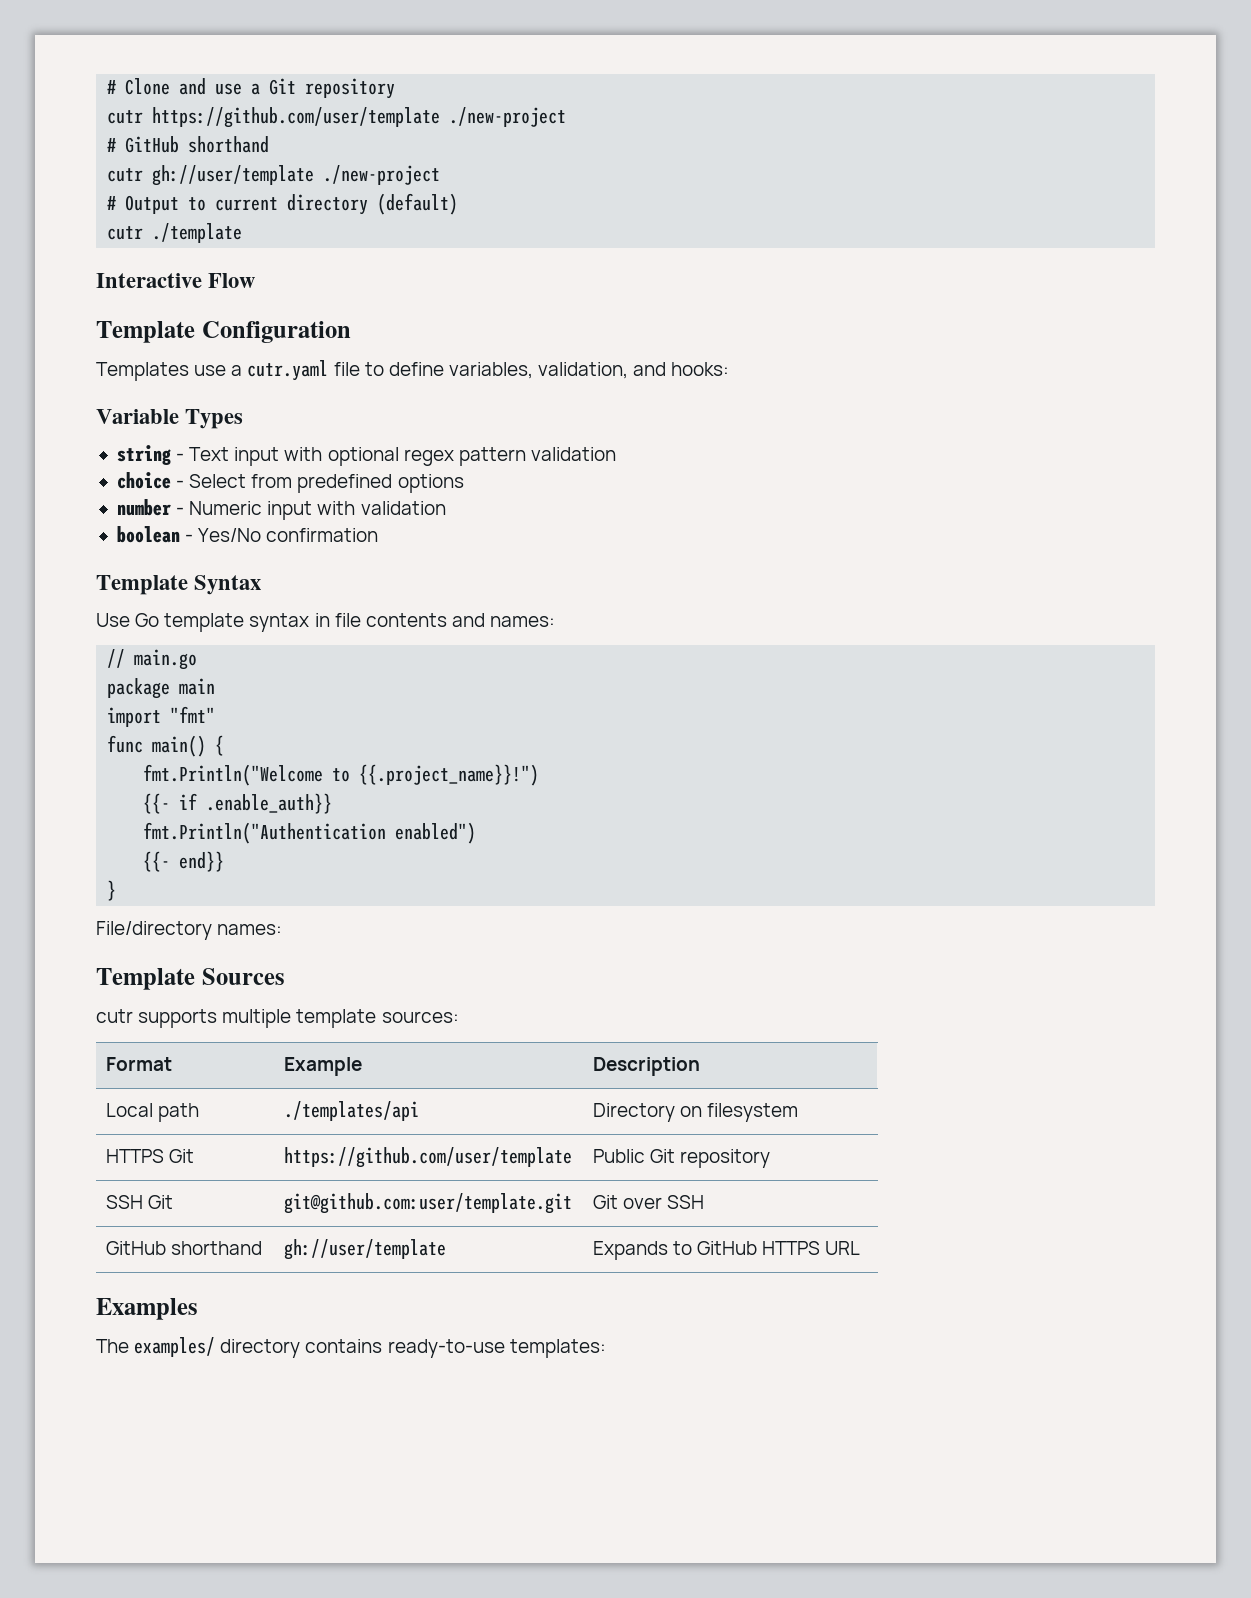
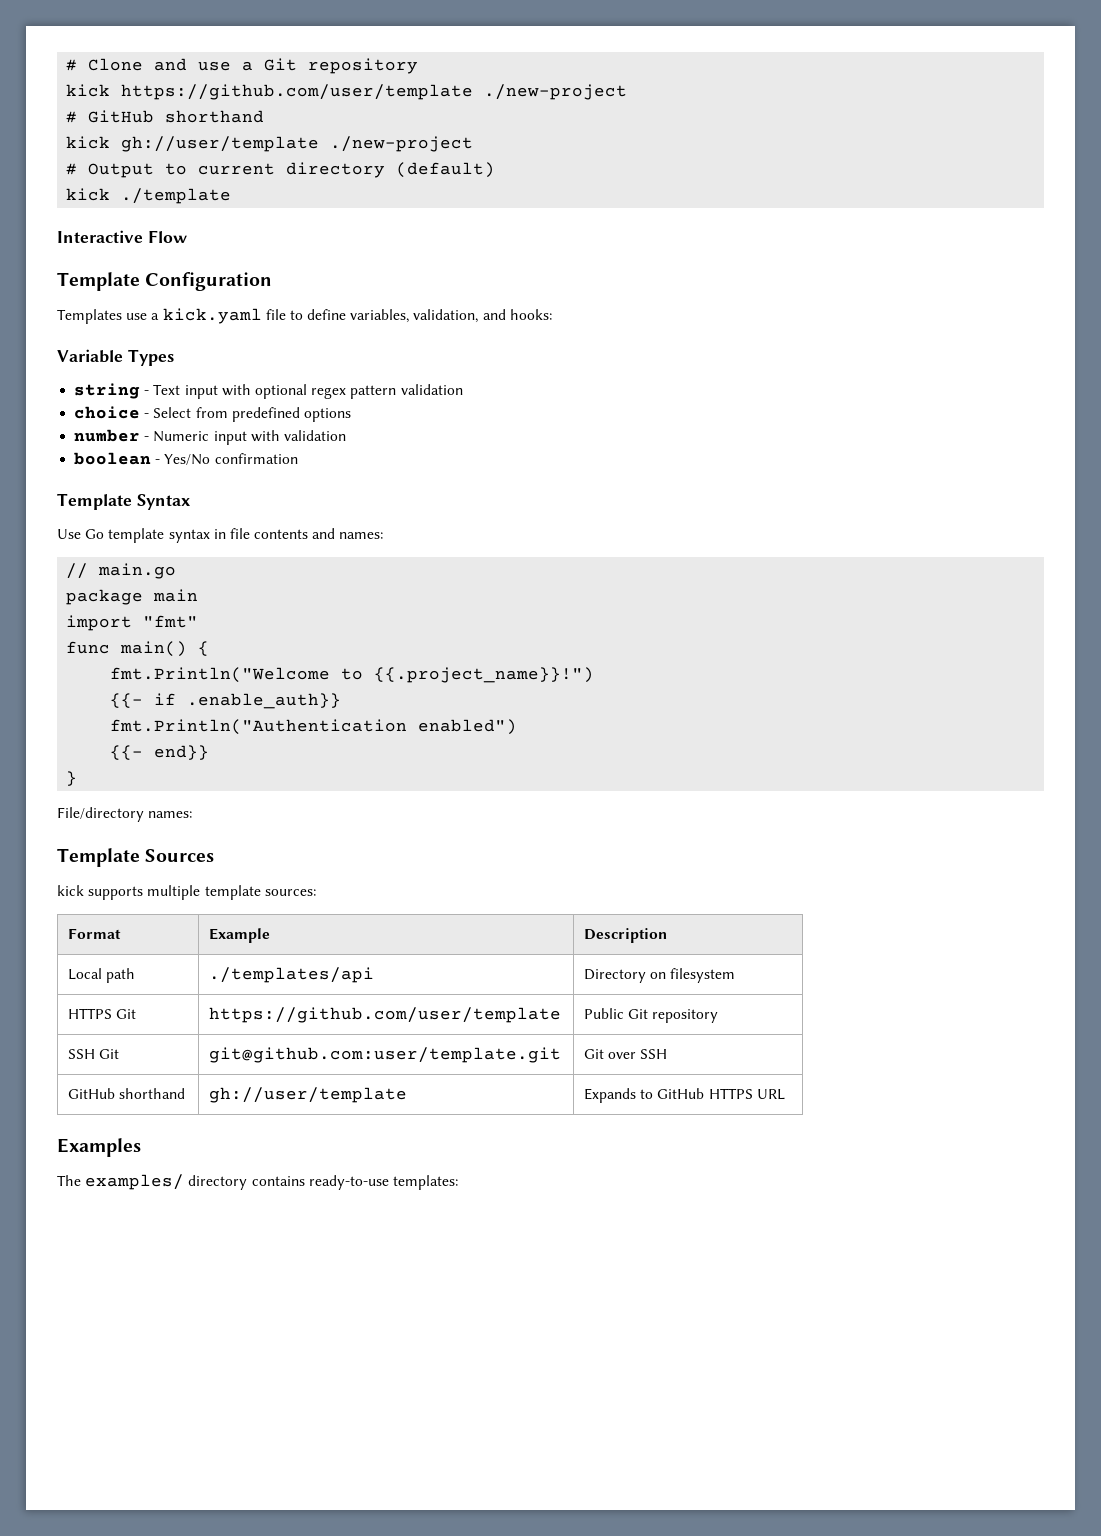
- cutr https://github.com/user/template ./new-project
+ kick https://github.com/user/template ./new-project
- cutr gh://user/template ./new-project
+ kick gh://user/template ./new-project
- cutr ./template
+ kick ./template
- Templates use a cutr.yaml file to define variables, validation, and hooks:
+ Templates use a kick.yaml file to define variables, validation, and hooks:
- cutr supports multiple template sources:
+ kick supports multiple template sources:

